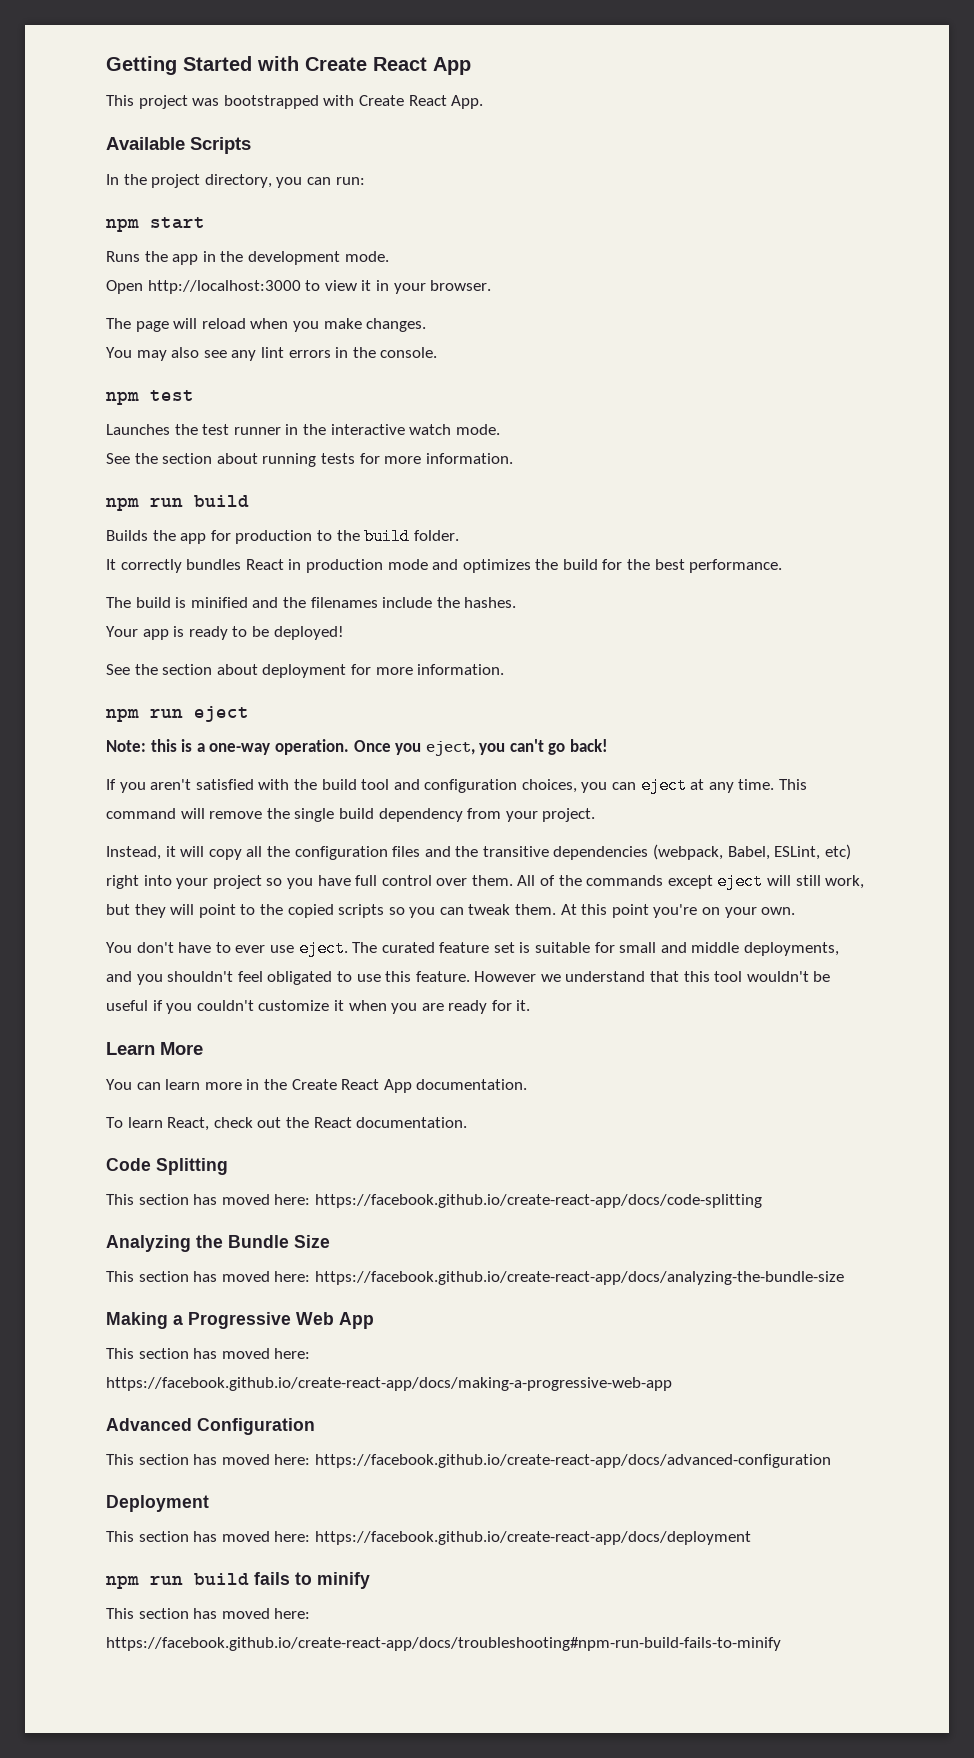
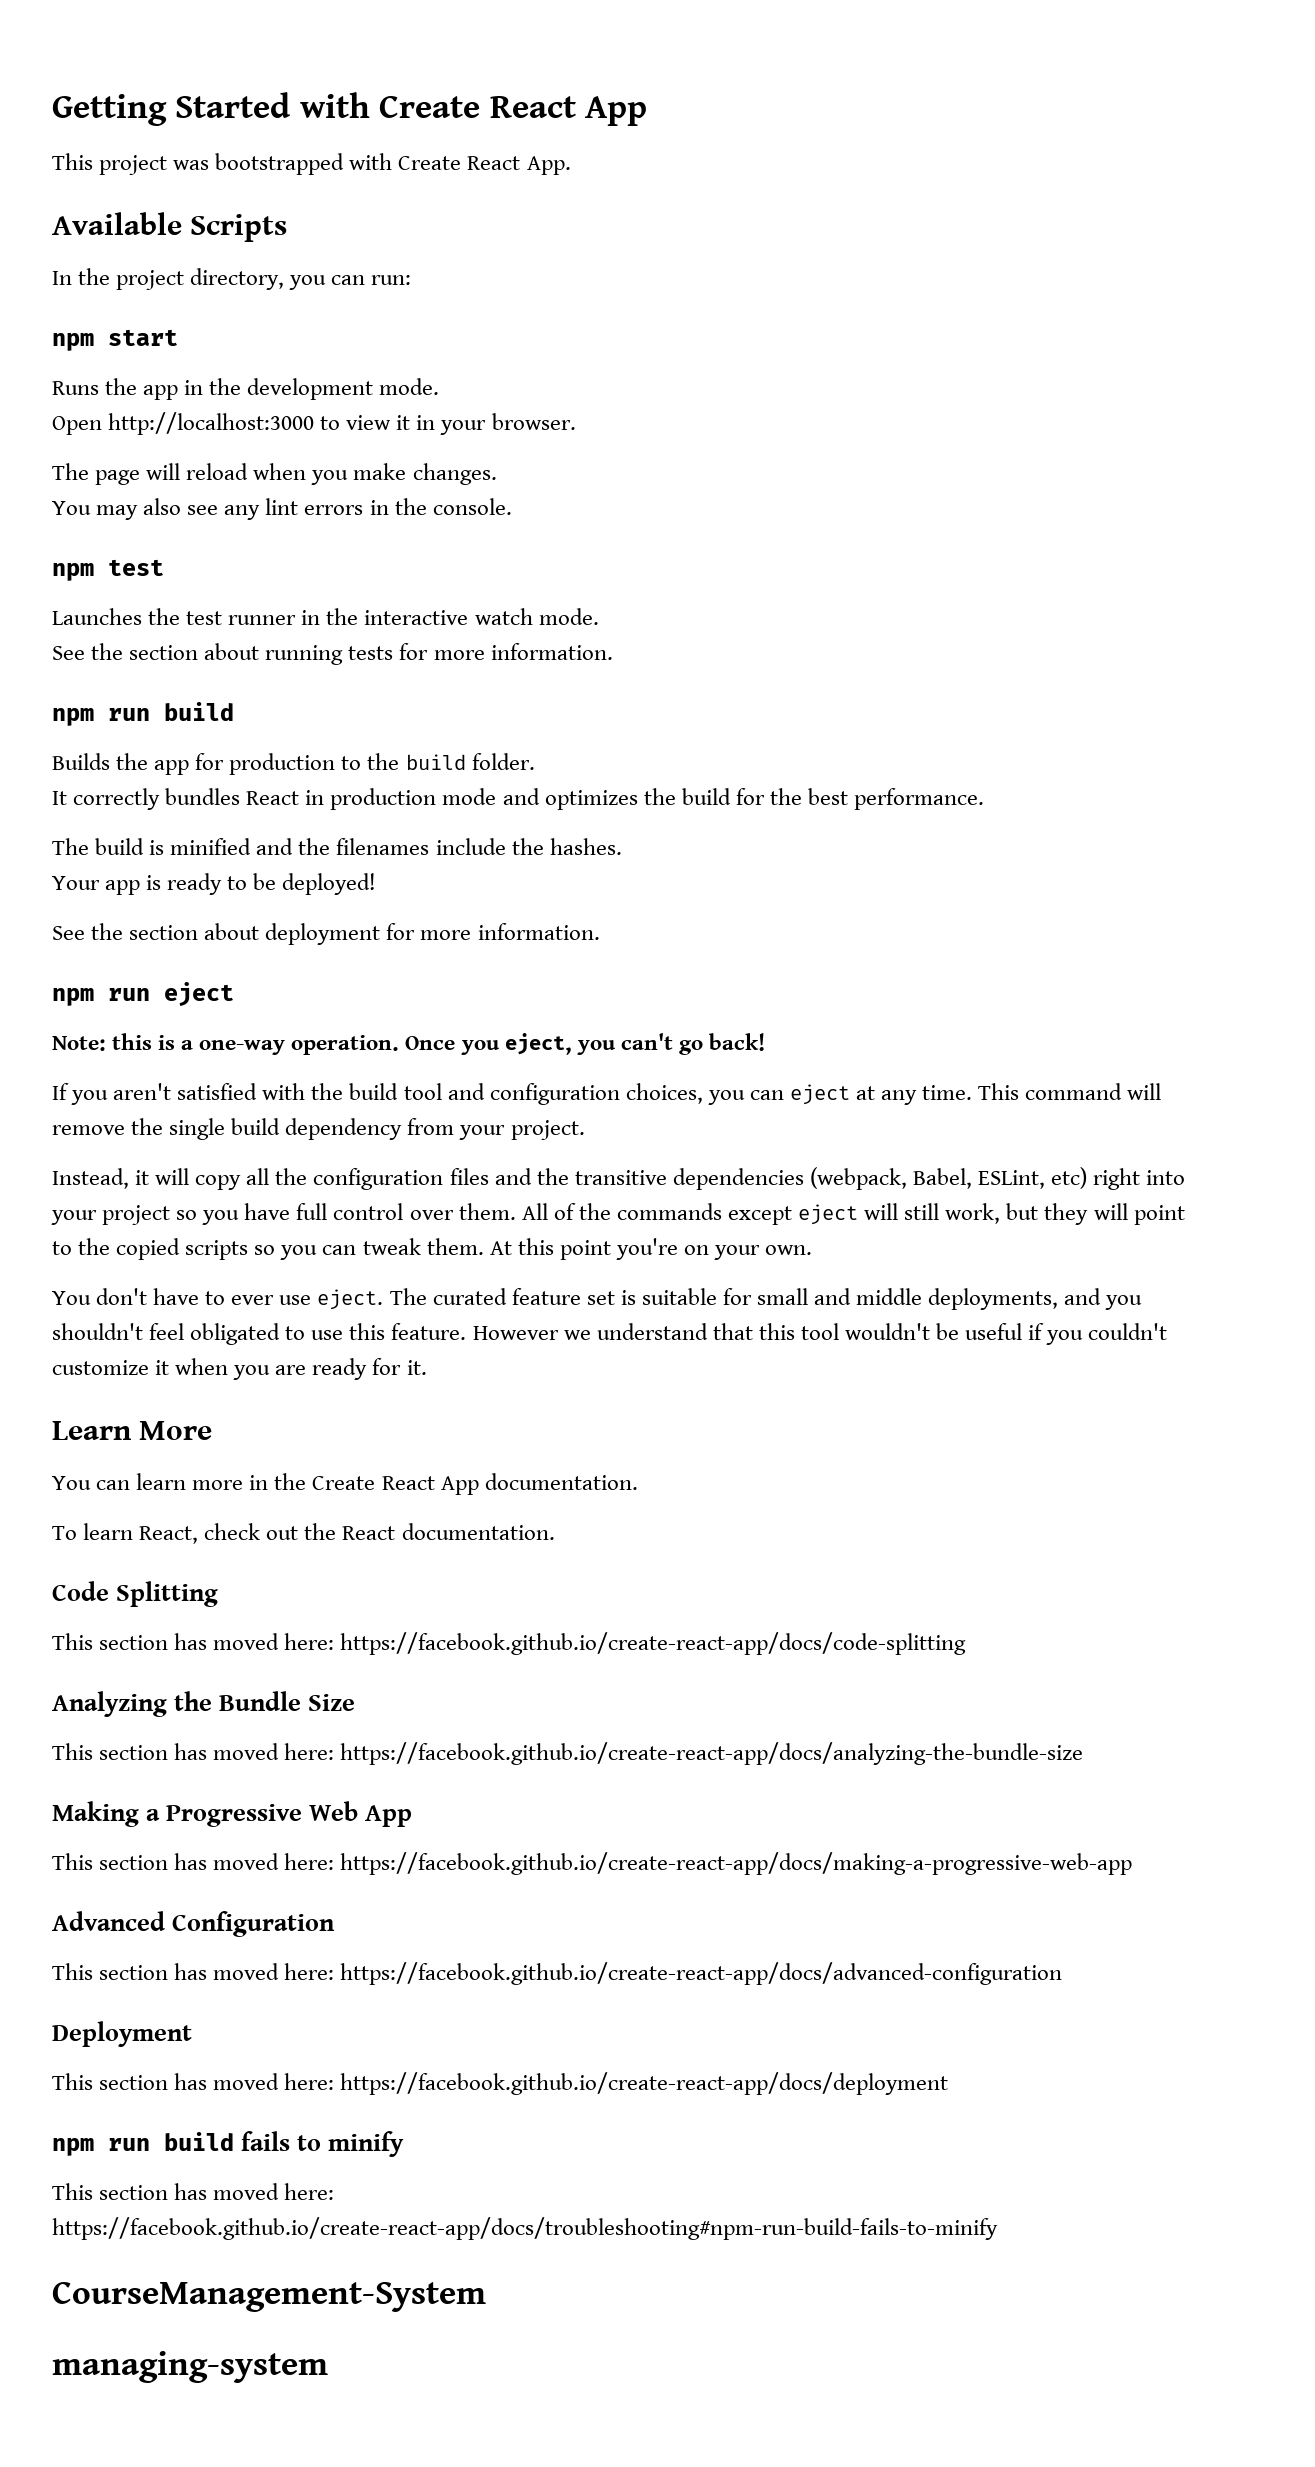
+ CourseManagement-System
+ managing-system

